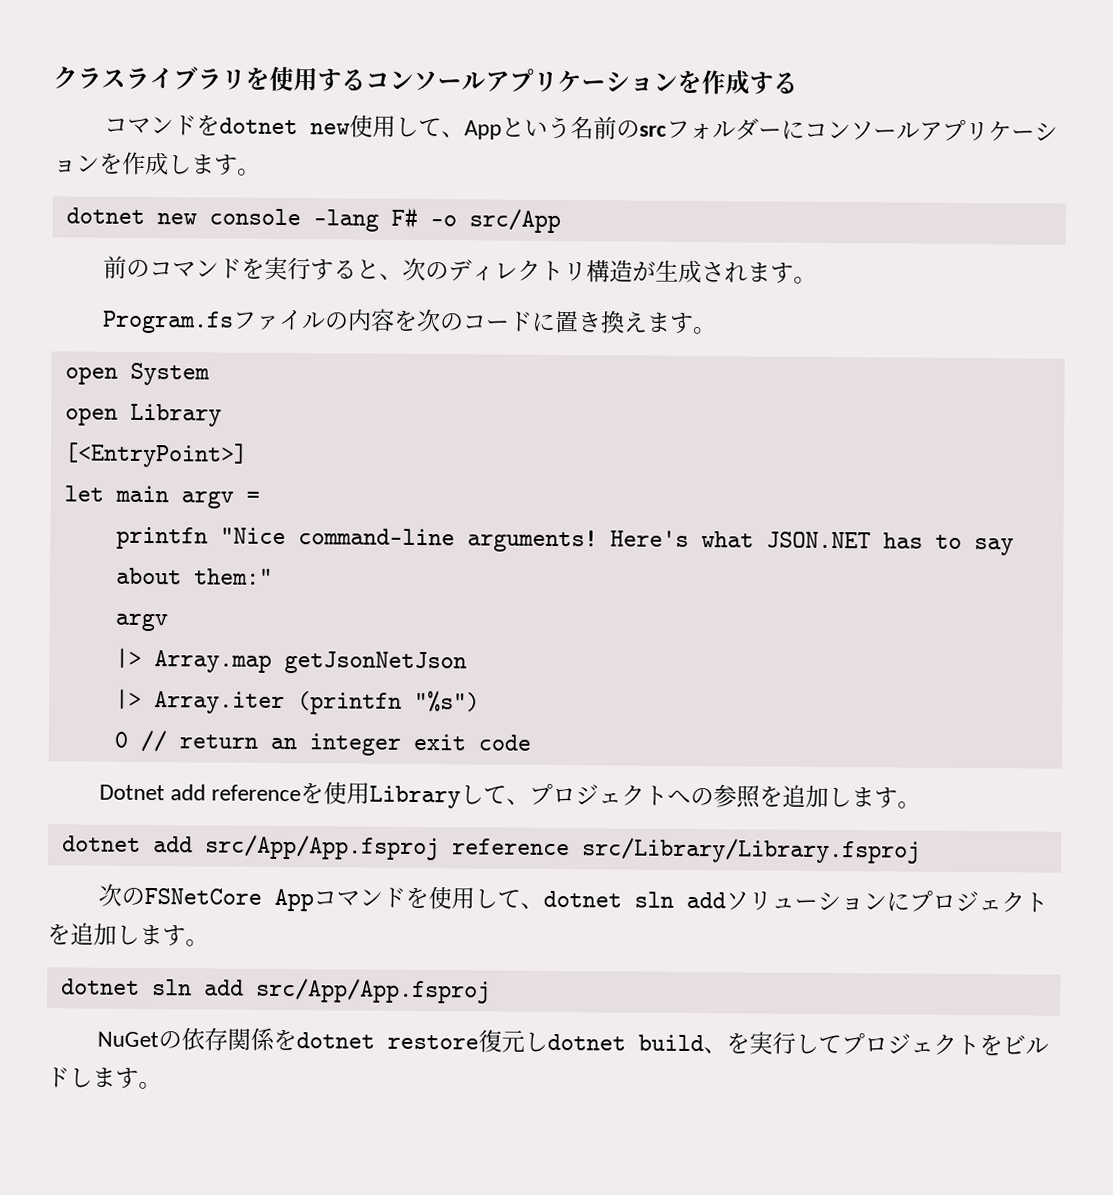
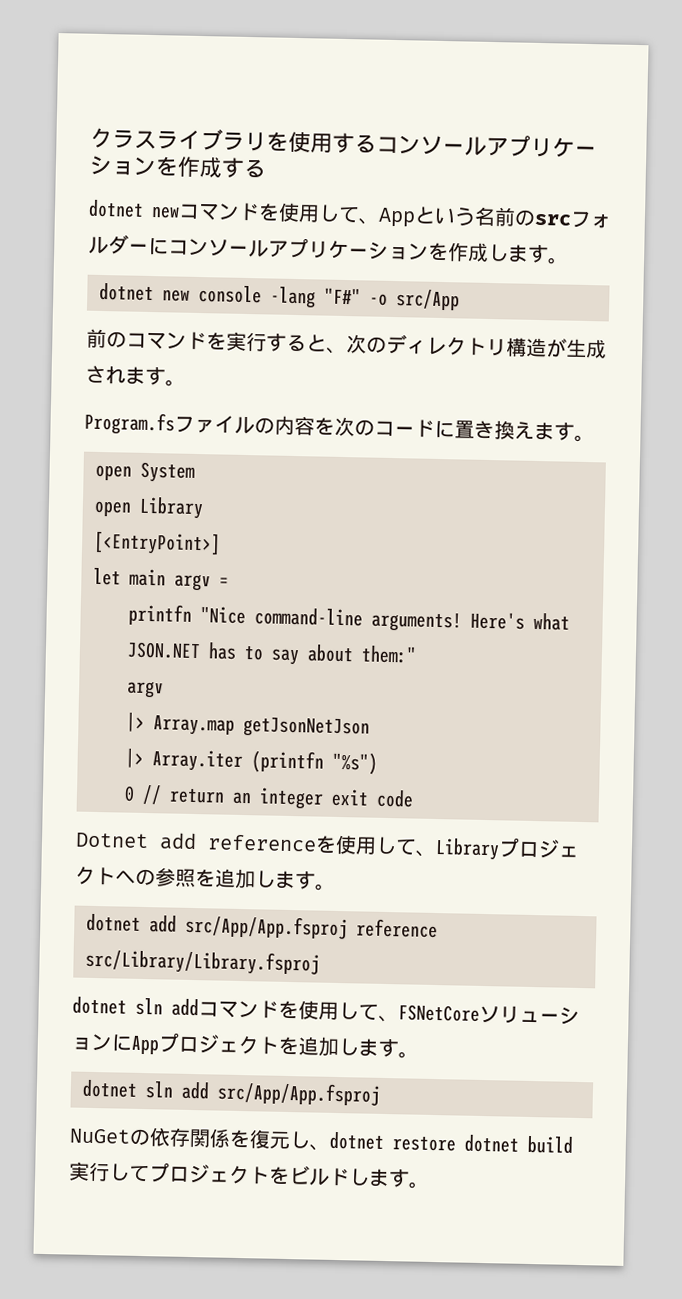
- コマンドをdotnet new使用して、Appという名前のsrcフォルダーにコンソールアプリケーションを作成します。
+ dotnet newコマンドを使用して、Appという名前のsrcフォルダーにコンソールアプリケーションを作成します。
- dotnet new console -lang F# -o src/App
+ dotnet new console -lang "F#" -o src/App
- Dotnet add referenceを使用Libraryして、プロジェクトへの参照を追加します。
+ Dotnet add referenceを使用して、Libraryプロジェクトへの参照を追加します。
- 次のFSNetCore Appコマンドを使用して、dotnet sln addソリューションにプロジェクトを追加します。
+ dotnet sln addコマンドを使用して、FSNetCoreソリューションにAppプロジェクトを追加します。
- NuGetの依存関係をdotnet restore復元しdotnet build、を実行してプロジェクトをビルドします。
+ NuGetの依存関係を復元し、dotnet restore dotnet build実行してプロジェクトをビルドします。

